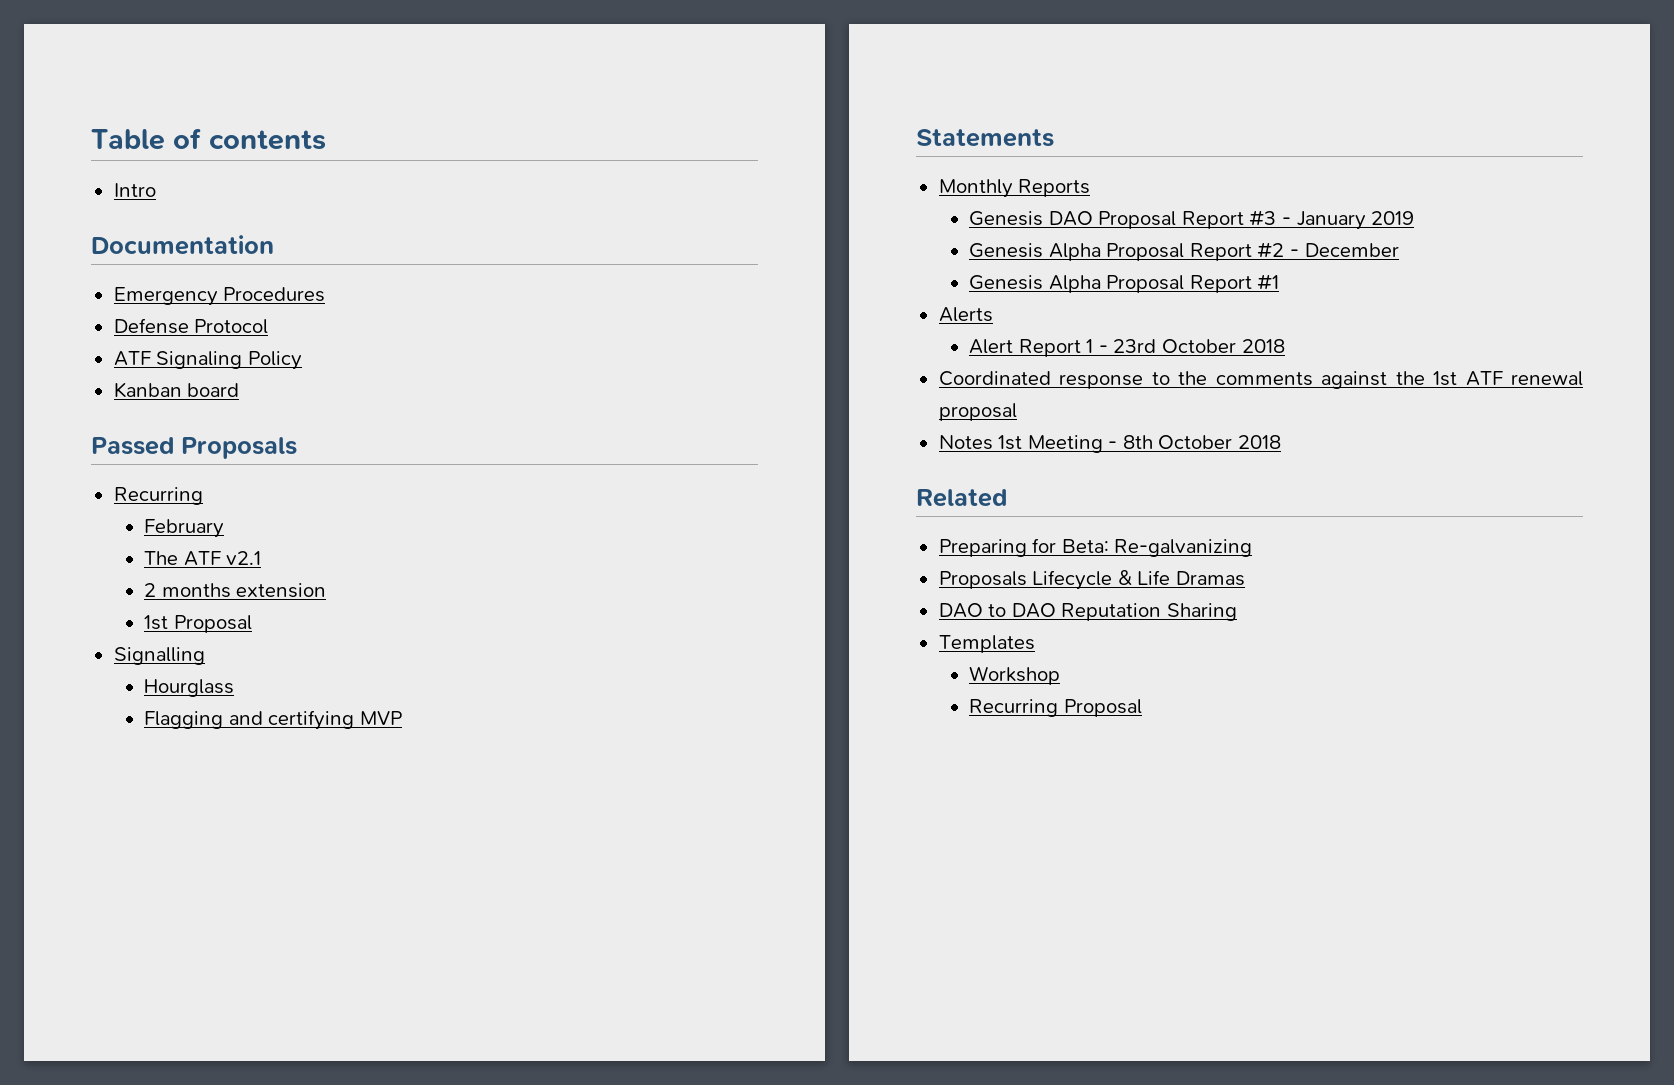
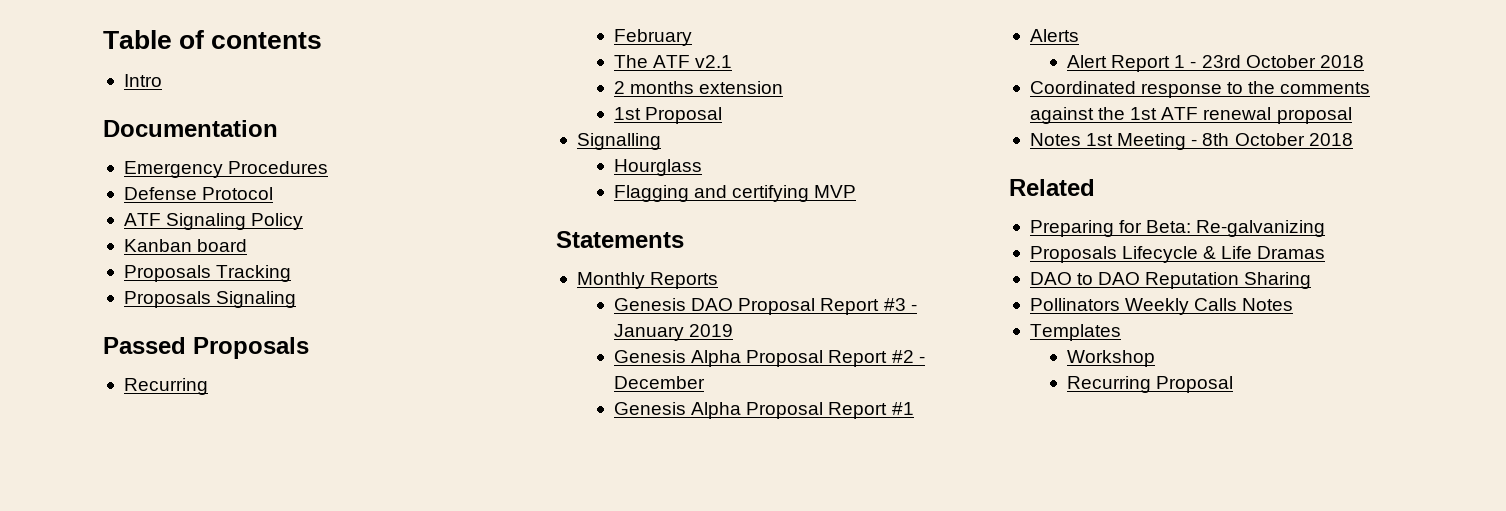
+ Proposals Tracking
+ Proposals Signaling
+ Pollinators Weekly Calls Notes

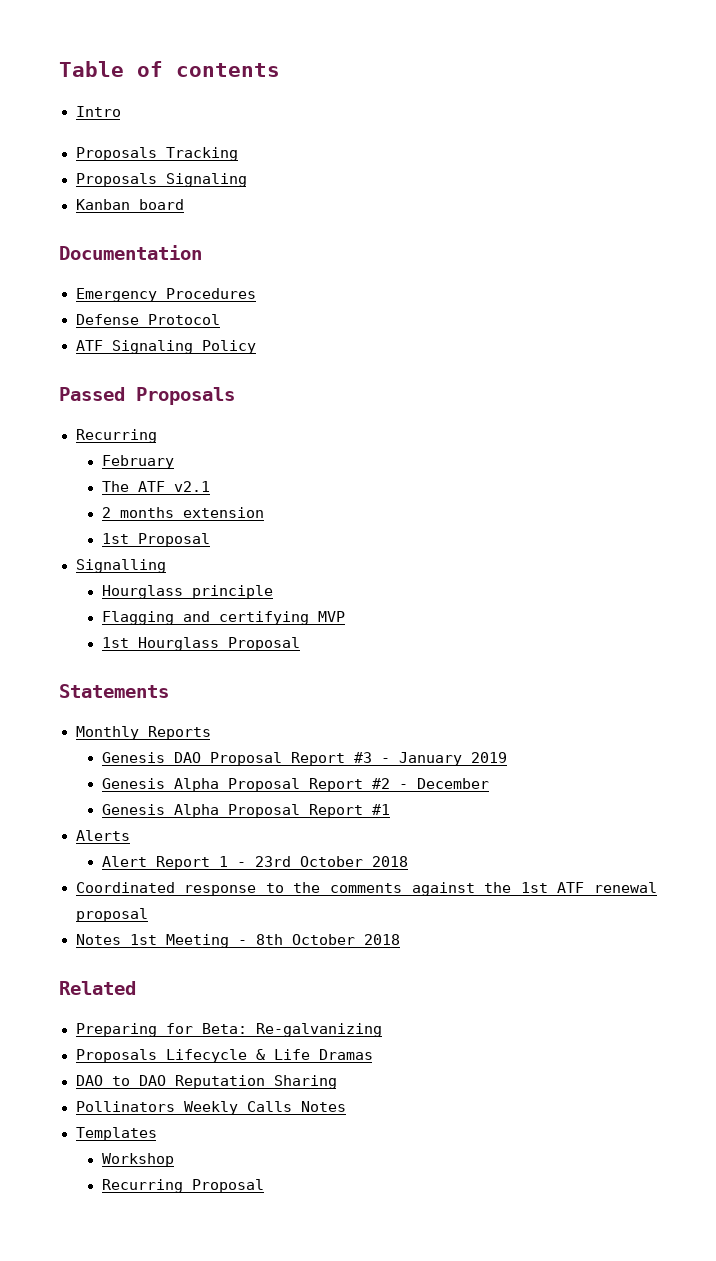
+ Proposals Tracking
+ Proposals Signaling
+ Kanban board
- Kanban board
- Proposals Tracking
- Proposals Signaling
- Hourglass
+ Hourglass principle
+ 1st Hourglass Proposal

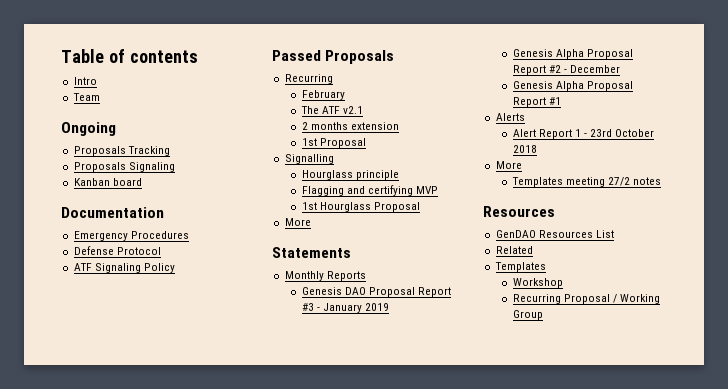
+ Team
+ Ongoing
  1st Hourglass Proposal
+ More
  Alert Report 1 - 23rd October 2018
- Coordinated response to the comments against the 1st ATF renewal proposal
- Notes 1st Meeting - 8th October 2018
+ More
+ Templates meeting 27/2 notes
+ Resources
+ GenDAO Resources List
  Related
- Preparing for Beta: Re-galvanizing
- Proposals Lifecycle & Life Dramas
- DAO to DAO Reputation Sharing
- Pollinators Weekly Calls Notes
- Recurring Proposal
+ Recurring Proposal / Working Group

